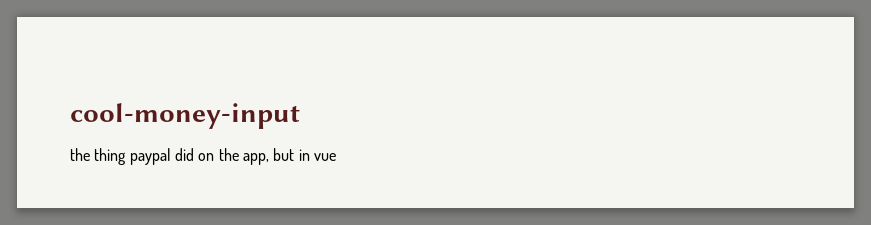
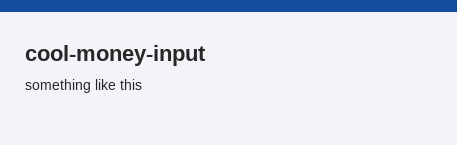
- the thing paypal did on the app, but in vue
+ something like this

